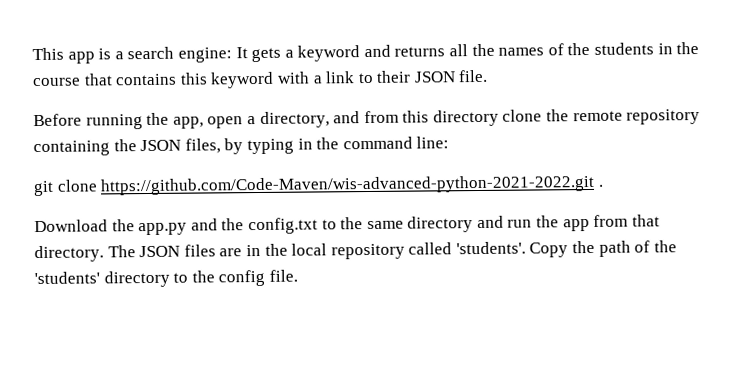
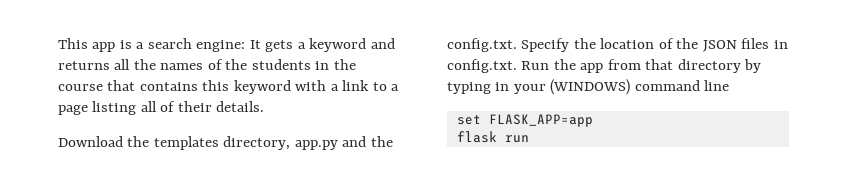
- This app is a search engine: It gets a keyword and returns all the names of the students in the course that contains this keyword with a link to their JSON file.
- Before running the app, open a directory, and from this directory clone the remote repository containing the JSON files, by typing in the command line:
- git clone https://github.com/Code-Maven/wis-advanced-python-2021-2022.git .
+ This app is a search engine: It gets a keyword and returns all the names of the students in the course that contains this keyword with a link to a page listing all of their details.
- Download the app.py and the config.txt to the same directory and run the app from that directory. The JSON files are in the local repository called 'students'. Copy the path of the 'students' directory to the config file.
+ Download the templates directory, app.py and the config.txt. Specify the location of the JSON files in config.txt. Run the app from that directory by typing in your (WINDOWS) command line
+ set FLASK_APP=app
+ flask run

